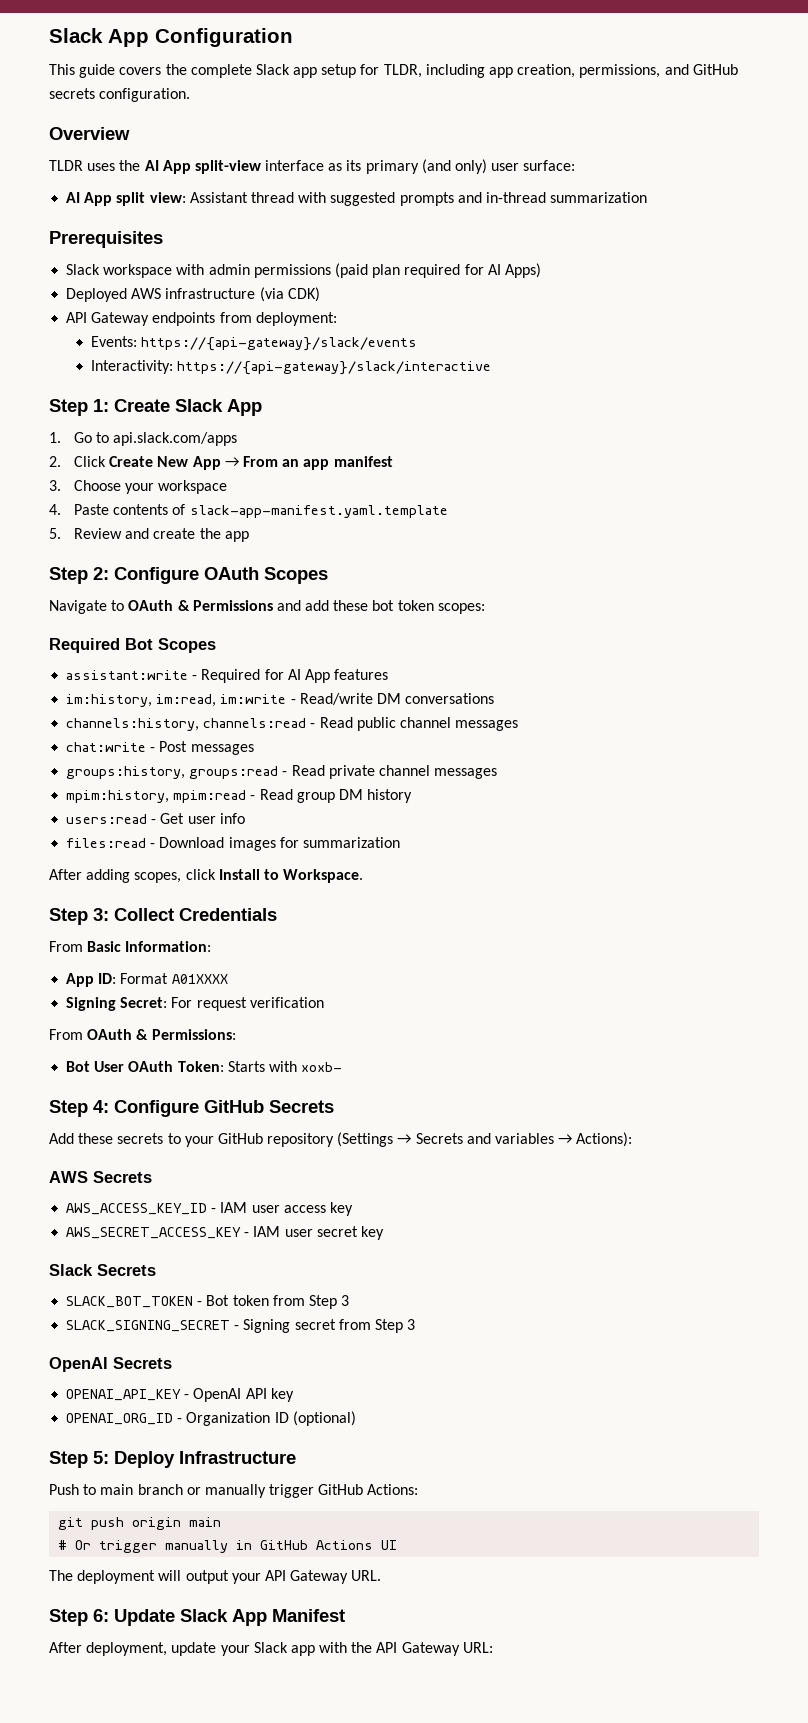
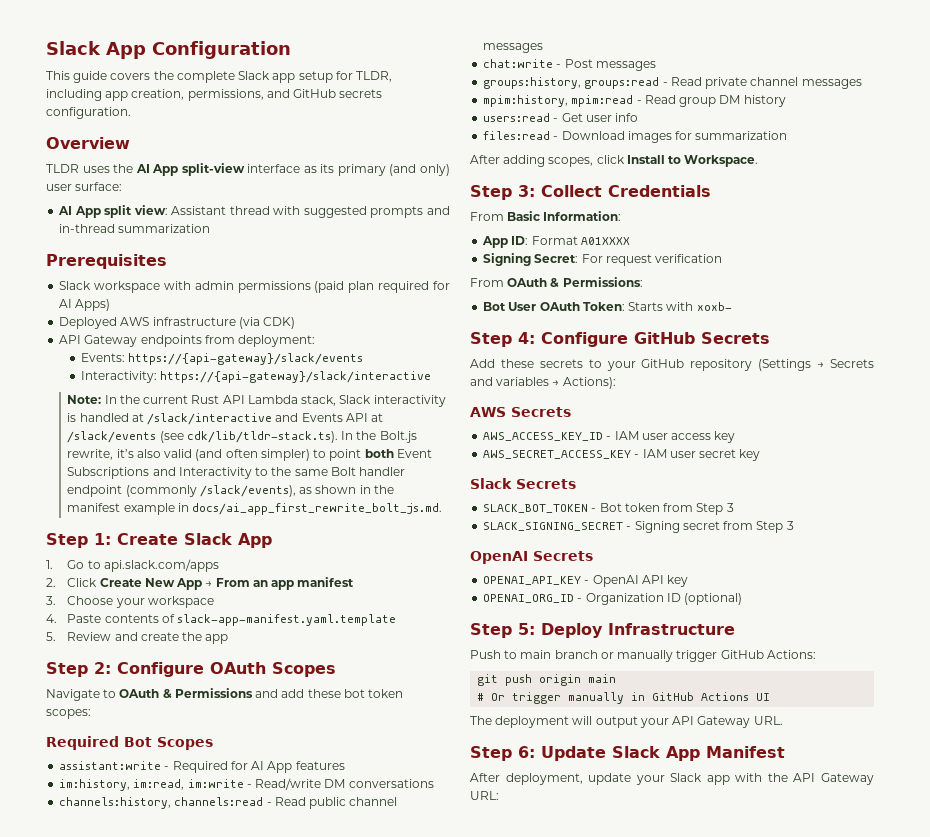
+ Note: In the current Rust API Lambda stack, Slack interactivity is handled at /slack/interactive and Events API at /slack/events (see cdk/lib/tldr-stack.ts). In the Bolt.js rewrite, it’s also valid (and often simpler) to point both Event Subscriptions and Interactivity to the same Bolt handler endpoint (commonly /slack/events), as shown in the manifest example in docs/ai_app_first_rewrite_bolt_js.md.

